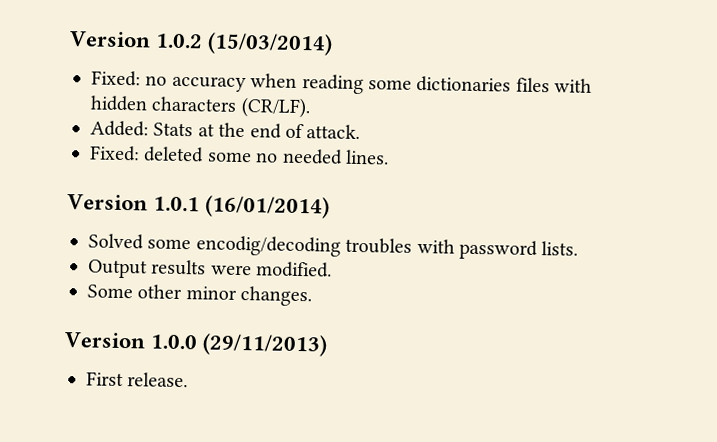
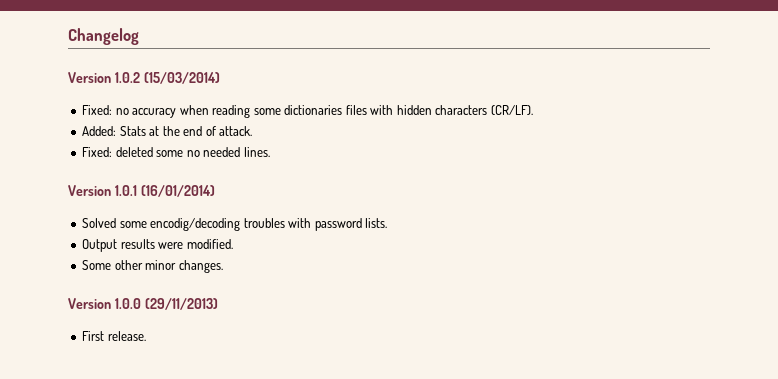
+ Changelog

